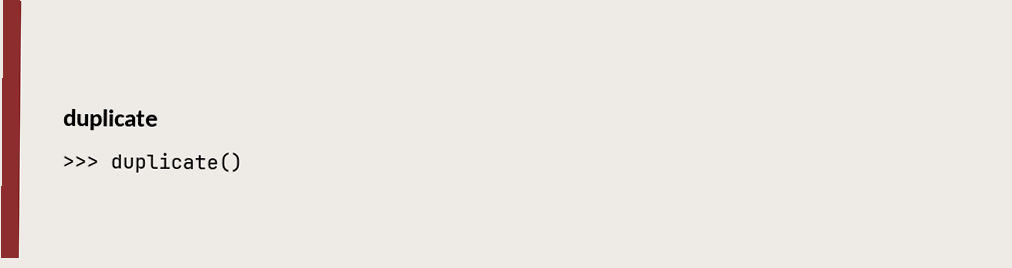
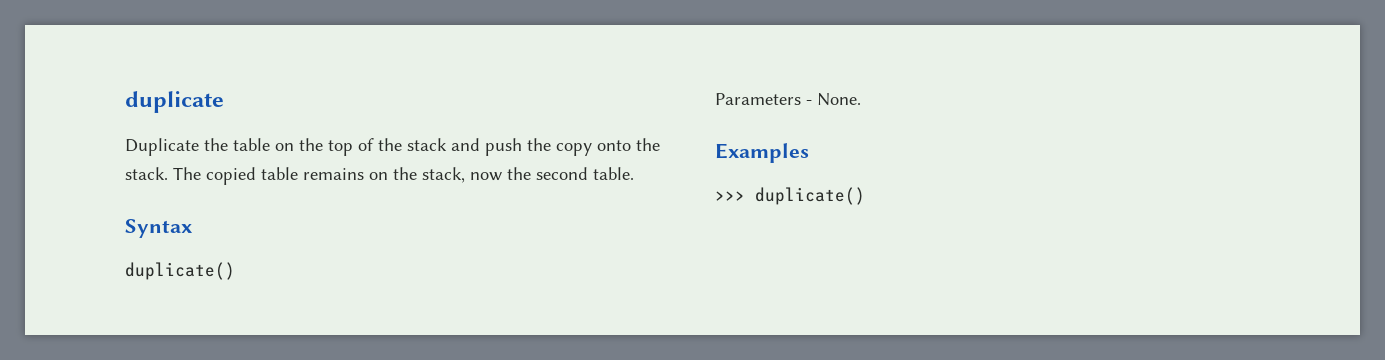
+ Duplicate the table on the top of the stack and push the copy onto the stack. The copied table remains on the stack, now the second table.
+ Syntax
+ duplicate()
+ Parameters - None.
+ Examples

